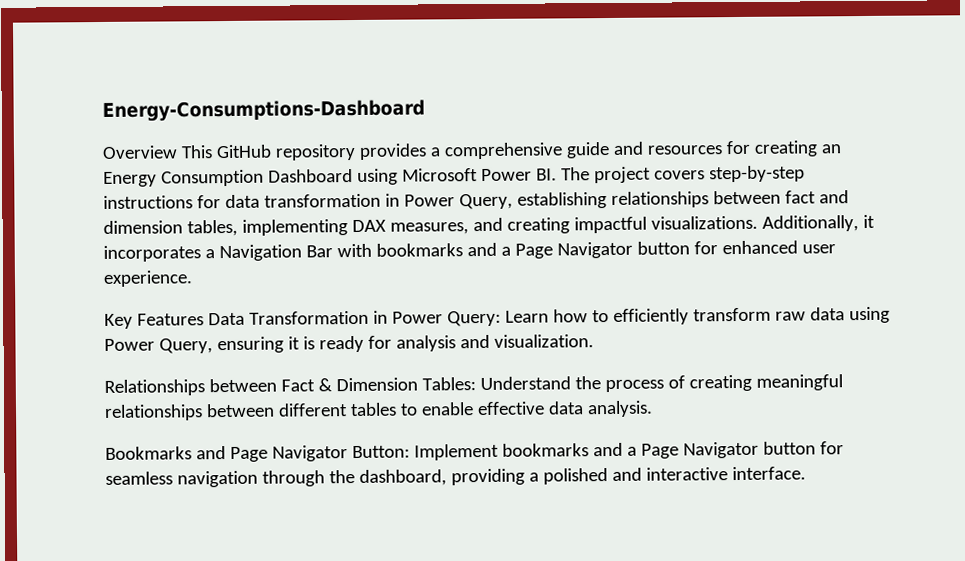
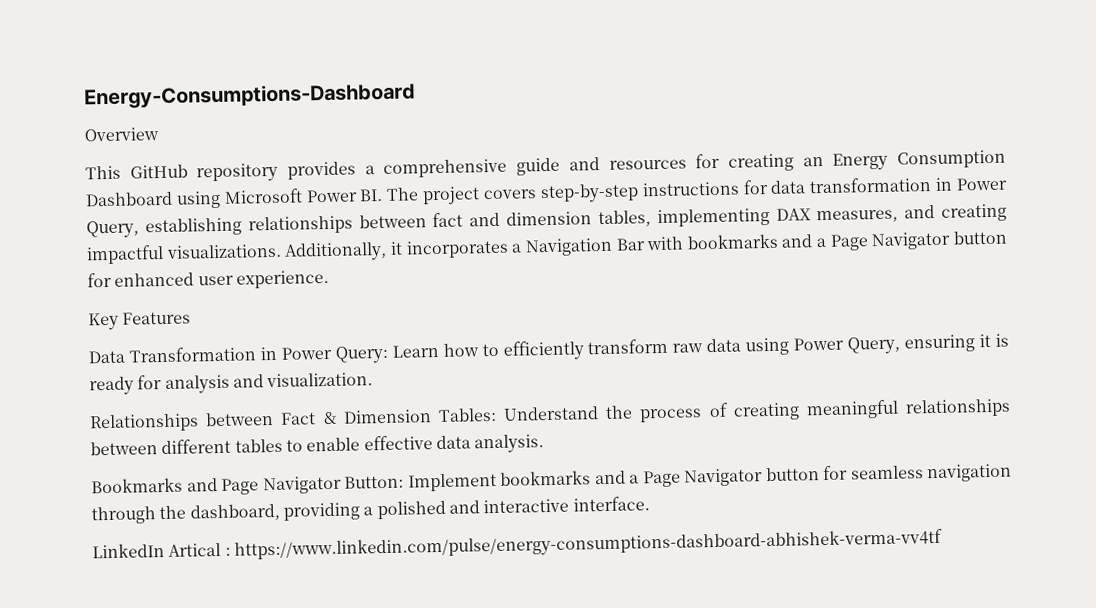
- Overview This GitHub repository provides a comprehensive guide and resources for creating an Energy Consumption Dashboard using Microsoft Power BI. The project covers step-by-step instructions for data transformation in Power Query, establishing relationships between fact and dimension tables, implementing DAX measures, and creating impactful visualizations.
+ Overview
+ This GitHub repository provides a comprehensive guide and resources for creating an Energy Consumption Dashboard using Microsoft Power BI. The project covers step-by-step instructions for data transformation in Power Query, establishing relationships between fact and dimension tables, implementing DAX measures, and creating impactful visualizations.
- Key Features Data Transformation in Power Query: Learn how to efficiently transform raw data using Power Query, ensuring it is ready for analysis and visualization.
+ Key Features
+ Data Transformation in Power Query: Learn how to efficiently transform raw data using Power Query, ensuring it is ready for analysis and visualization.
+ LinkedIn Artical : https://www.linkedin.com/pulse/energy-consumptions-dashboard-abhishek-verma-vv4tf

